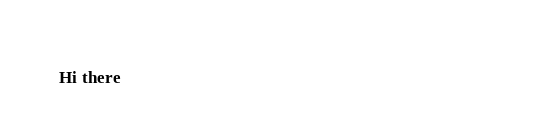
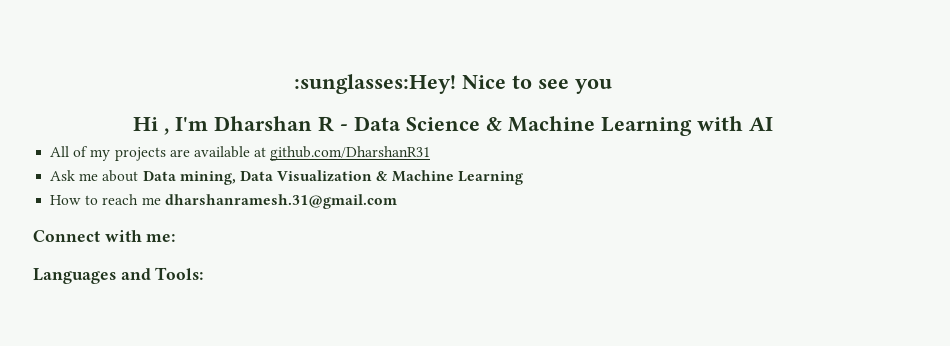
- Hi there
+ :sunglasses:Hey! Nice to see you
+ Hi , I'm Dharshan R - Data Science & Machine Learning with AI
+ All of my projects are available at github.com/DharshanR31
+ Ask me about Data mining, Data Visualization & Machine Learning
+ How to reach me dharshanramesh.31@gmail.com
+ Connect with me:
+ Languages and Tools:

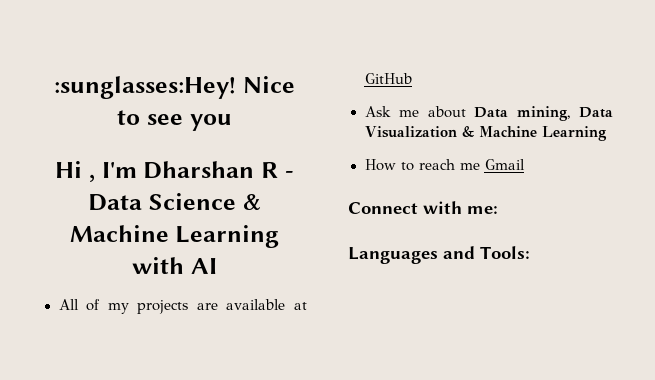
- All of my projects are available at github.com/DharshanR31
+ All of my projects are available at GitHub
- How to reach me dharshanramesh.31@gmail.com
+ How to reach me Gmail

